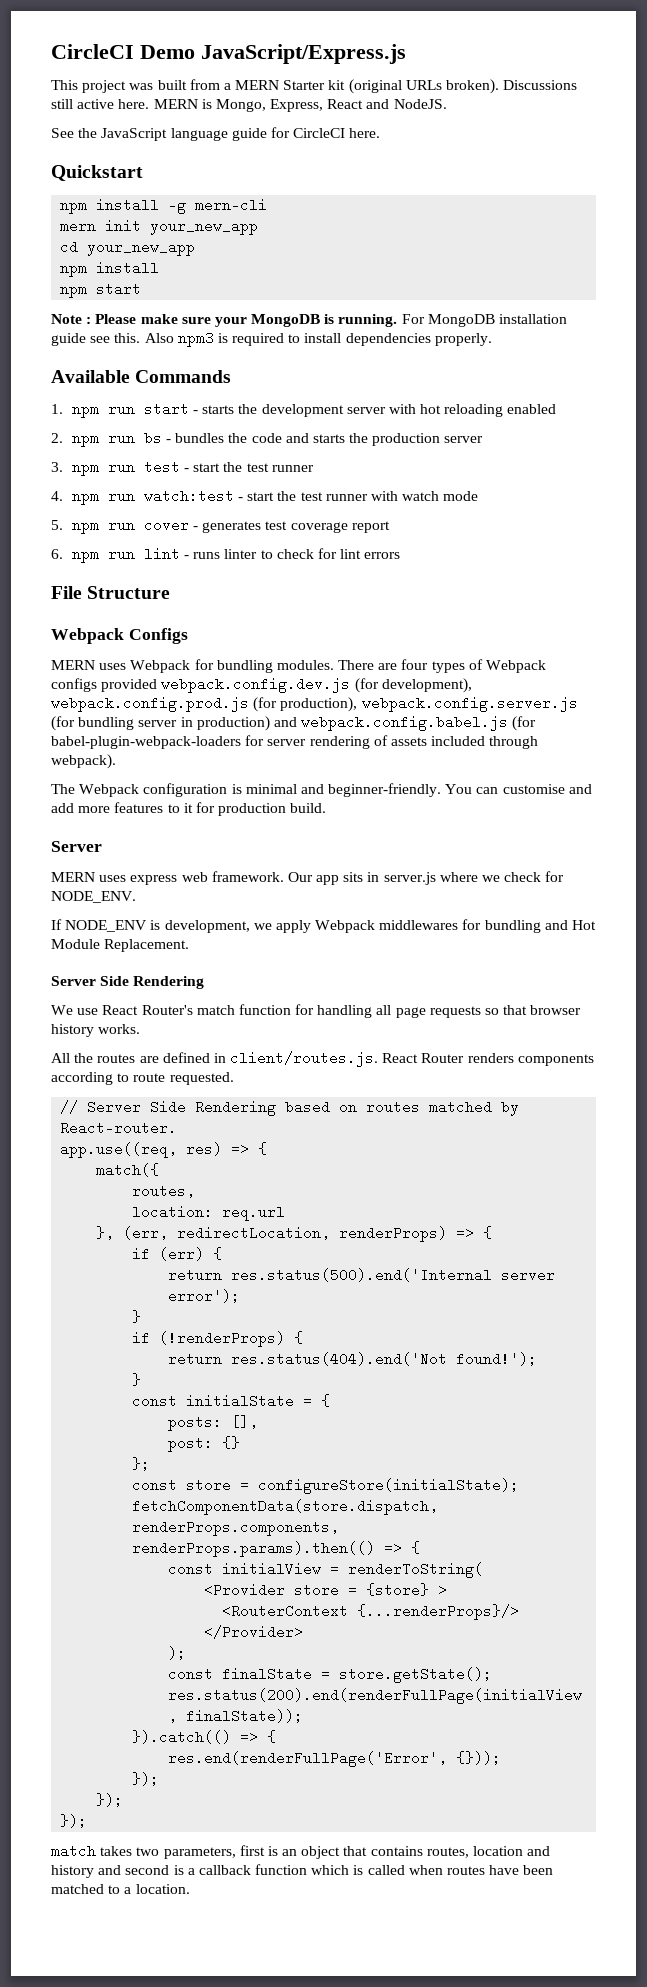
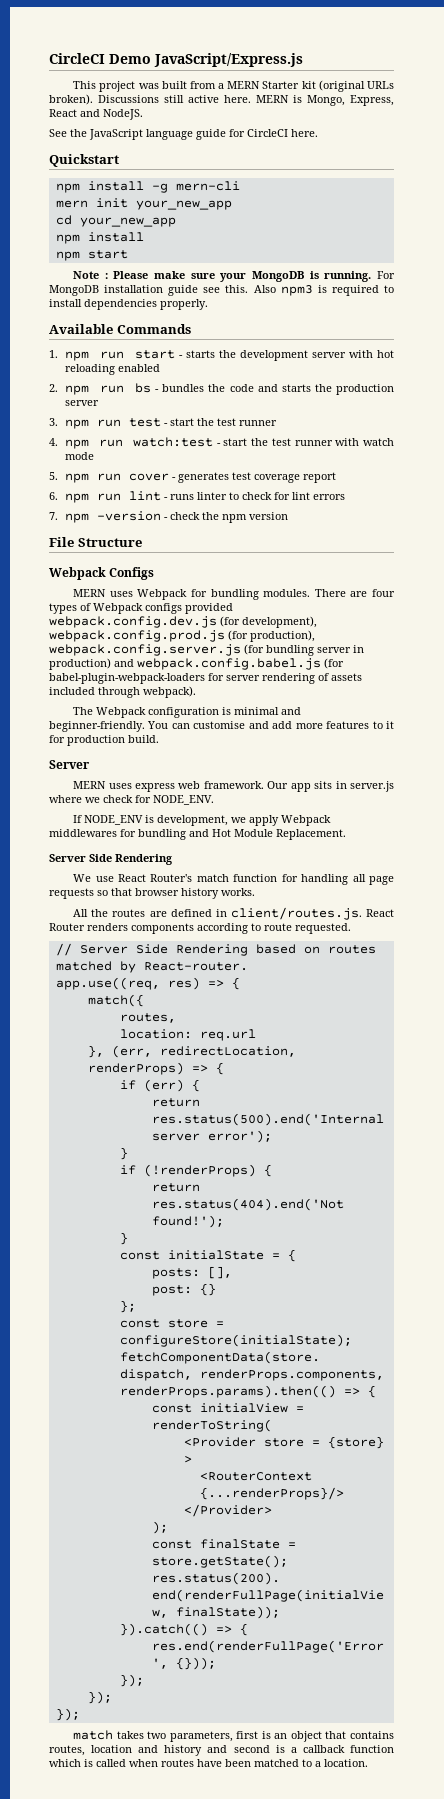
+ 7. npm -version - check the npm version

